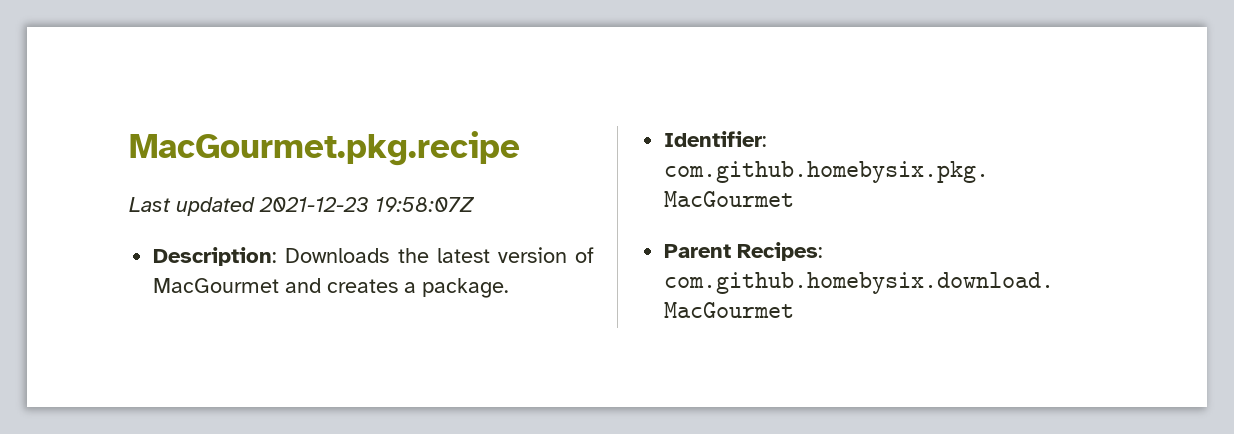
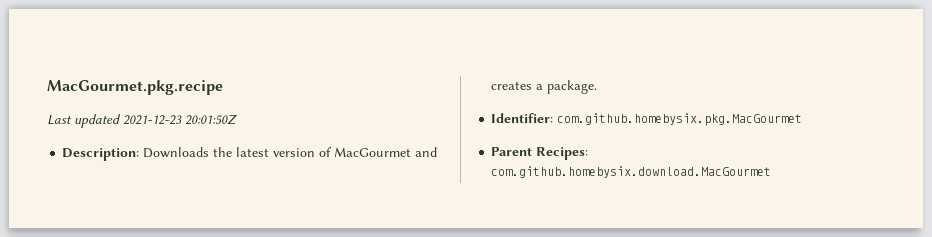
- Last updated 2021-12-23 19:58:07Z
+ Last updated 2021-12-23 20:01:50Z

